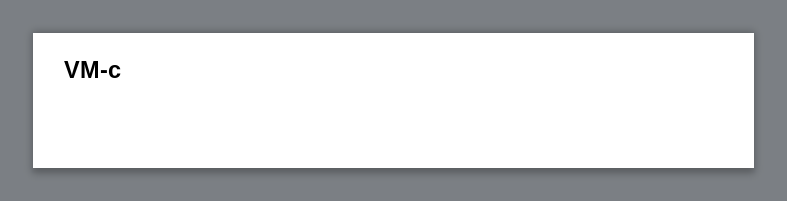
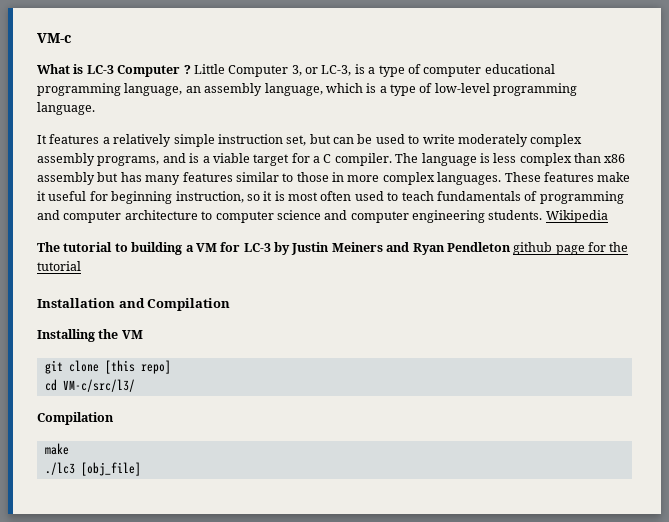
+ What is LC-3 Computer ? Little Computer 3, or LC-3, is a type of computer educational programming language, an assembly language, which is a type of low-level programming language.
+ It features a relatively simple instruction set, but can be used to write moderately complex assembly programs, and is a viable target for a C compiler. The language is less complex than x86 assembly but has many features similar to those in more complex languages. These features make it useful for beginning instruction, so it is most often used to teach fundamentals of programming and computer architecture to computer science and computer engineering students. Wikipedia
+ The tutorial to building a VM for LC-3 by Justin Meiners and Ryan Pendleton github page for the tutorial
+ Installation and Compilation
+ Installing the VM
+ git clone [this repo]
+ cd VM-c/src/l3/
+ Compilation
+ make
+ ./lc3 [obj_file]

